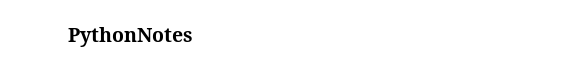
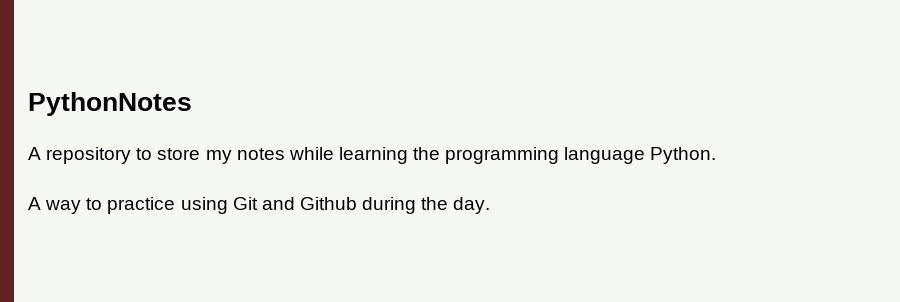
+ A repository to store my notes while learning the programming language Python.
+ A way to practice using Git and Github during the day.

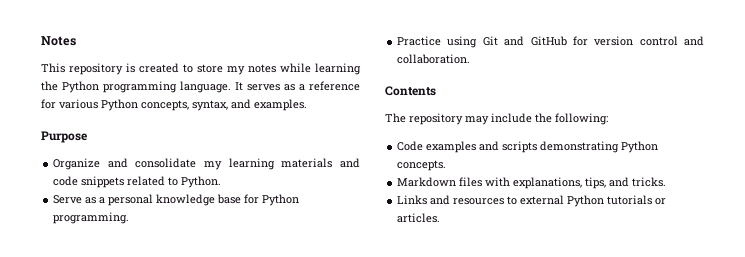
- PythonNotes
- A repository to store my notes while learning the programming language Python.
- A way to practice using Git and Github during the day.
+ Notes
+ This repository is created to store my notes while learning the Python programming language. It serves as a reference for various Python concepts, syntax, and examples.
+ Purpose
+ Organize and consolidate my learning materials and code snippets related to Python.
+ Serve as a personal knowledge base for Python programming.
+ Practice using Git and GitHub for version control and collaboration.
+ Contents
+ The repository may include the following:
+ Code examples and scripts demonstrating Python concepts.
+ Markdown files with explanations, tips, and tricks.
+ Links and resources to external Python tutorials or articles.

